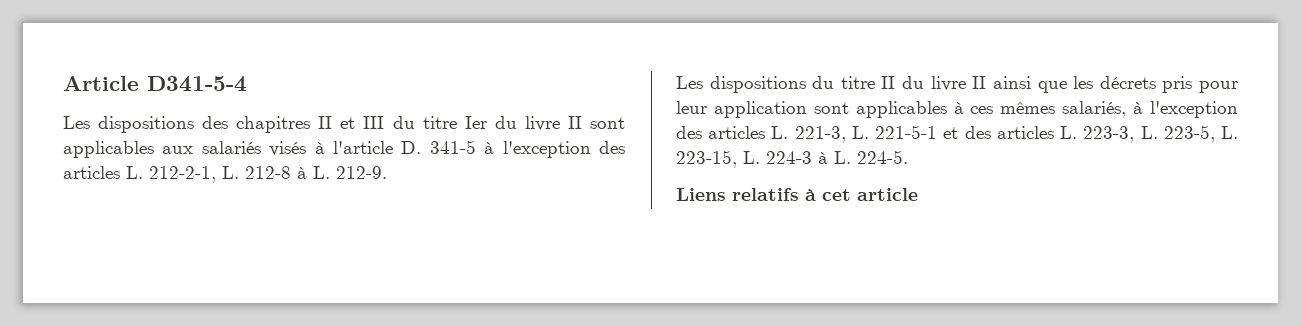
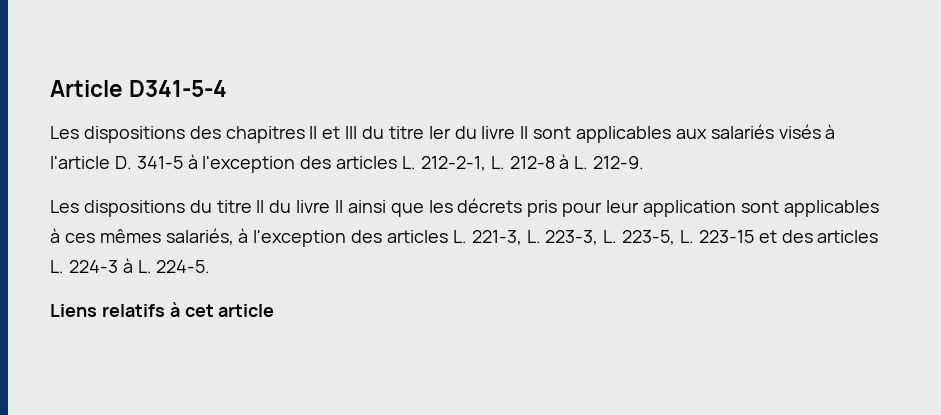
- Les dispositions du titre II du livre II ainsi que les décrets pris pour leur application sont applicables à ces mêmes salariés, à l'exception des articles L. 221-3, L. 221-5-1 et des articles L. 223-3, L. 223-5, L. 223-15, L. 224-3 à L. 224-5.
+ Les dispositions du titre II du livre II ainsi que les décrets pris pour leur application sont applicables à ces mêmes salariés, à l'exception des articles L. 221-3, L. 223-3, L. 223-5, L. 223-15 et des articles L. 224-3 à L. 224-5.

